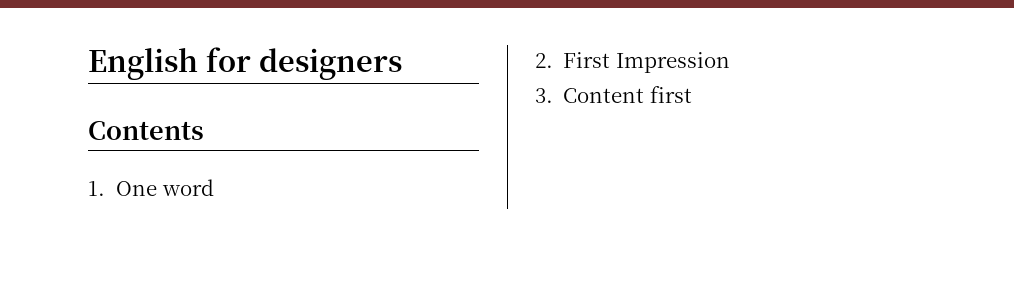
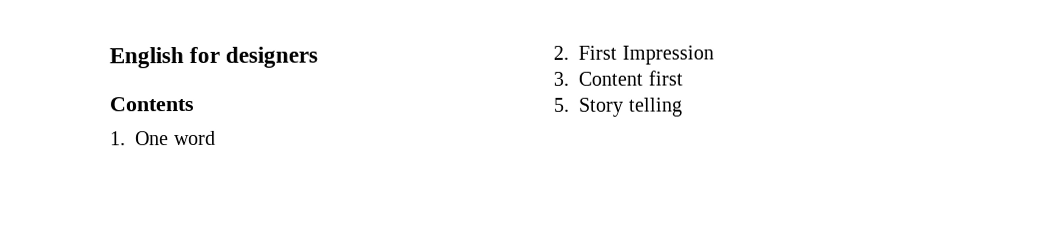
+ 5. Story telling

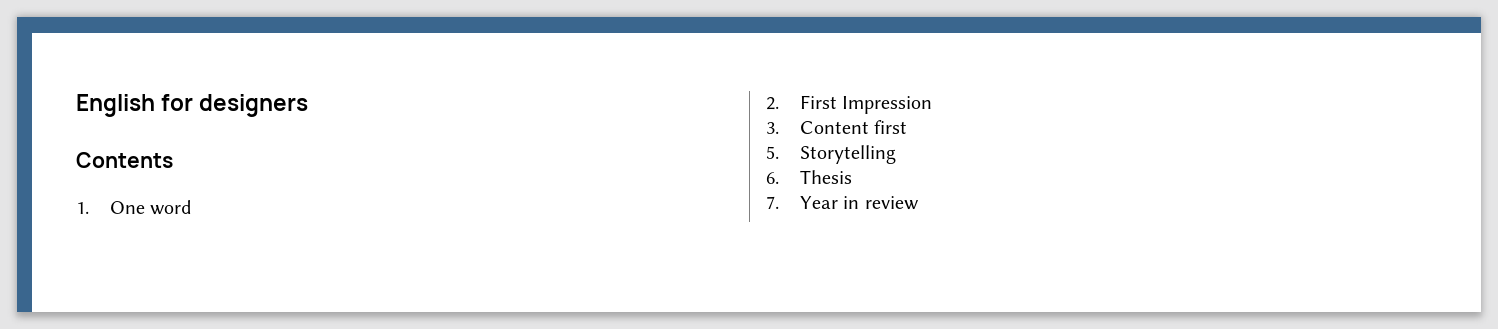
- 5. Story telling
+ 5. Storytelling
+ 6. Thesis
+ 7. Year in review

